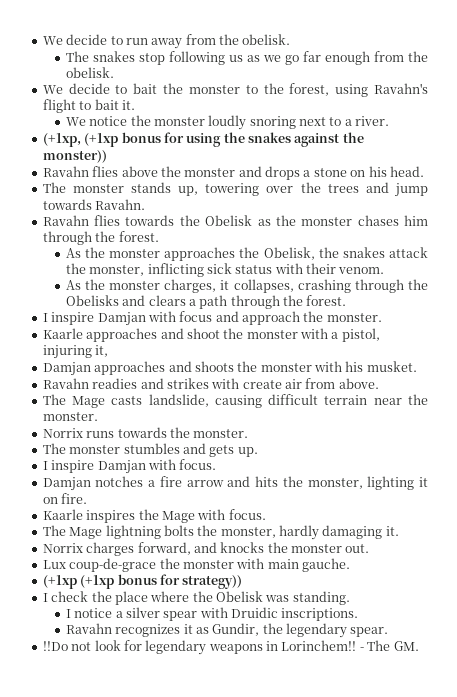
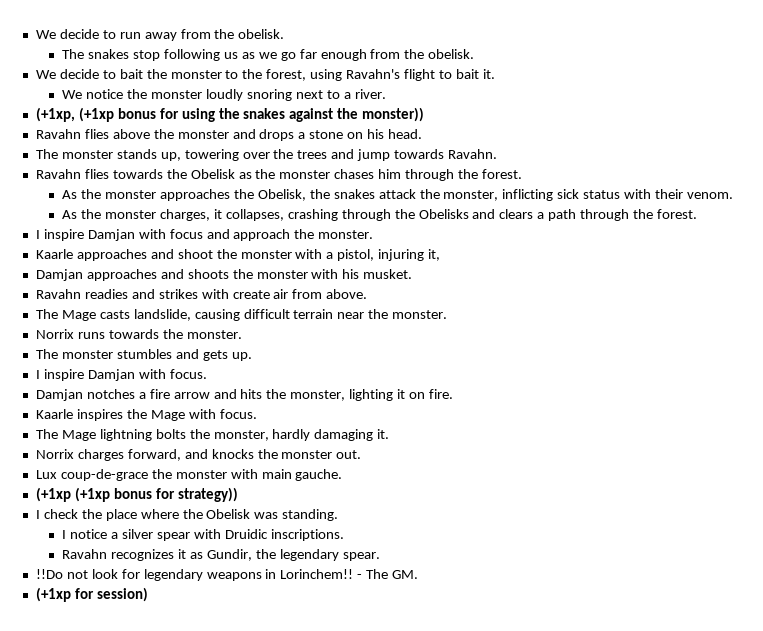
+ (+1xp for session)

